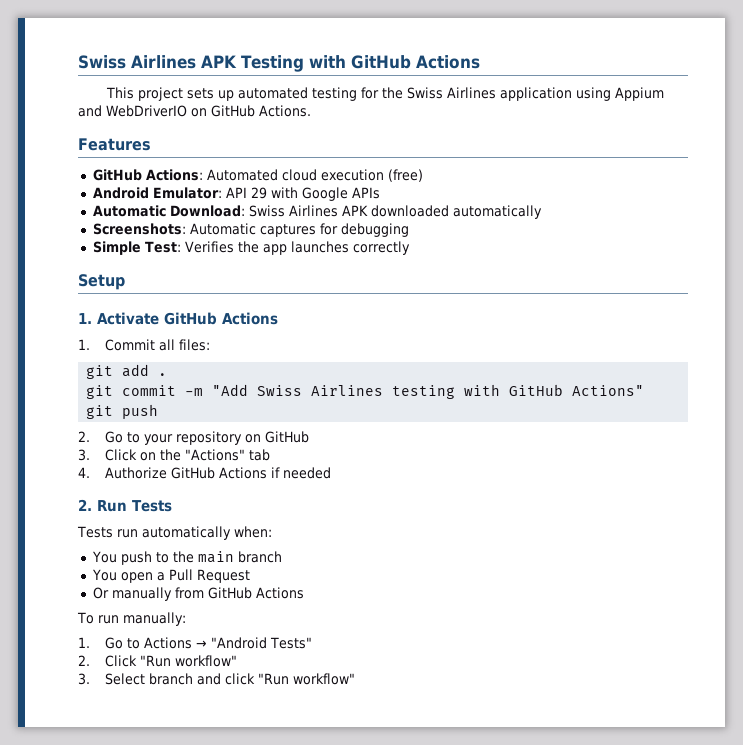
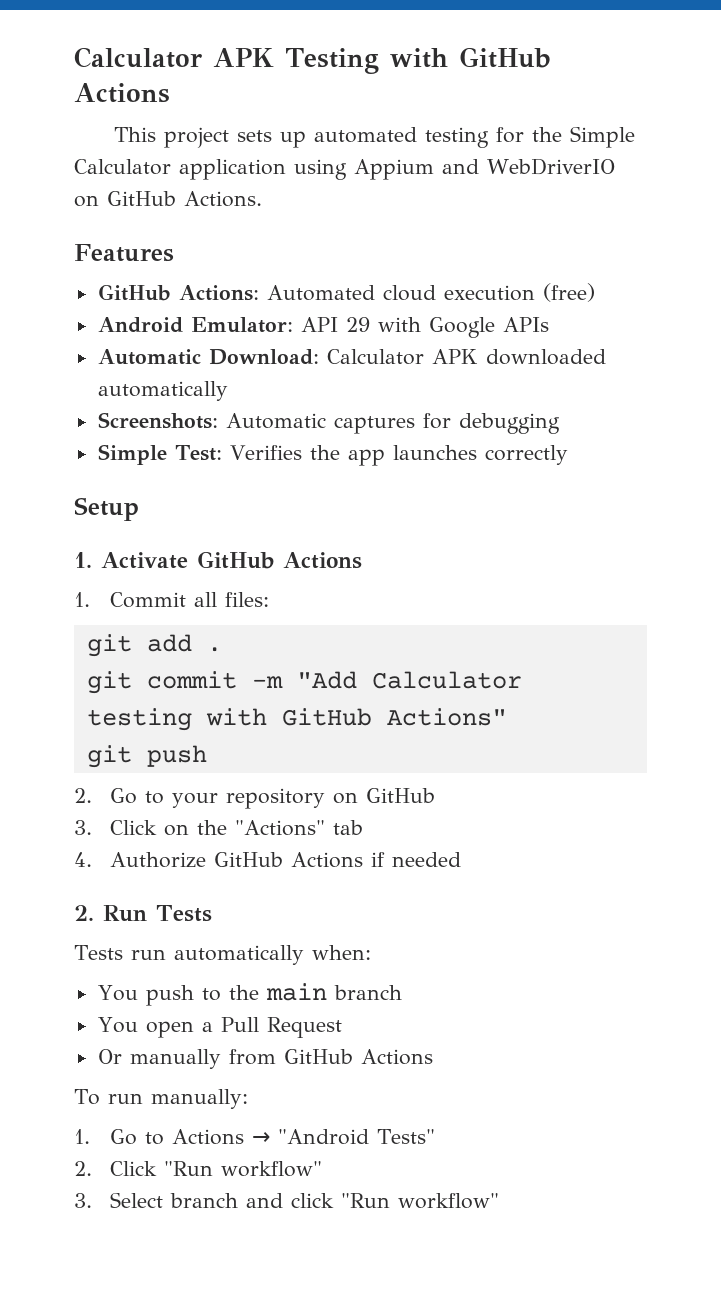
- Swiss Airlines APK Testing with GitHub Actions
+ Calculator APK Testing with GitHub Actions
- This project sets up automated testing for the Swiss Airlines application using Appium and WebDriverIO on GitHub Actions.
+ This project sets up automated testing for the Simple Calculator application using Appium and WebDriverIO on GitHub Actions.
- Automatic Download: Swiss Airlines APK downloaded automatically
+ Automatic Download: Calculator APK downloaded automatically
- git commit -m "Add Swiss Airlines testing with GitHub Actions"
+ git commit -m "Add Calculator testing with GitHub Actions"

